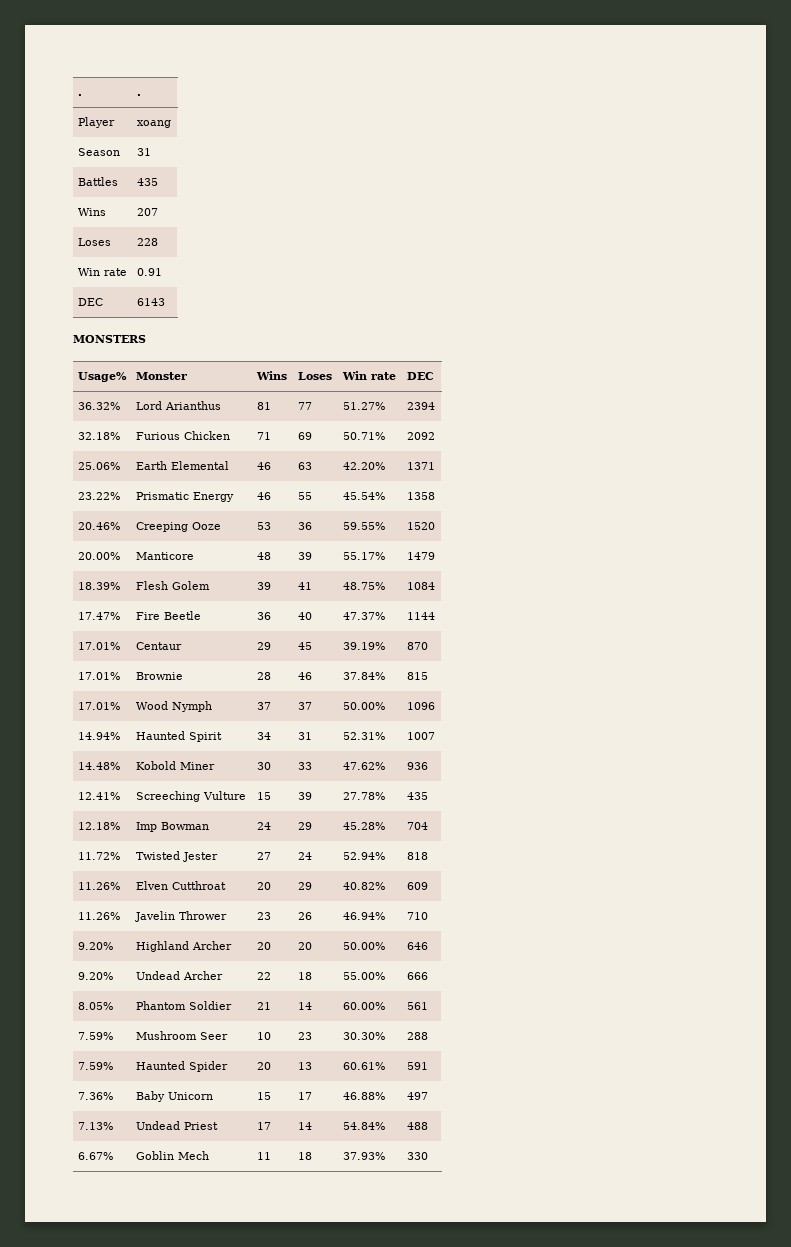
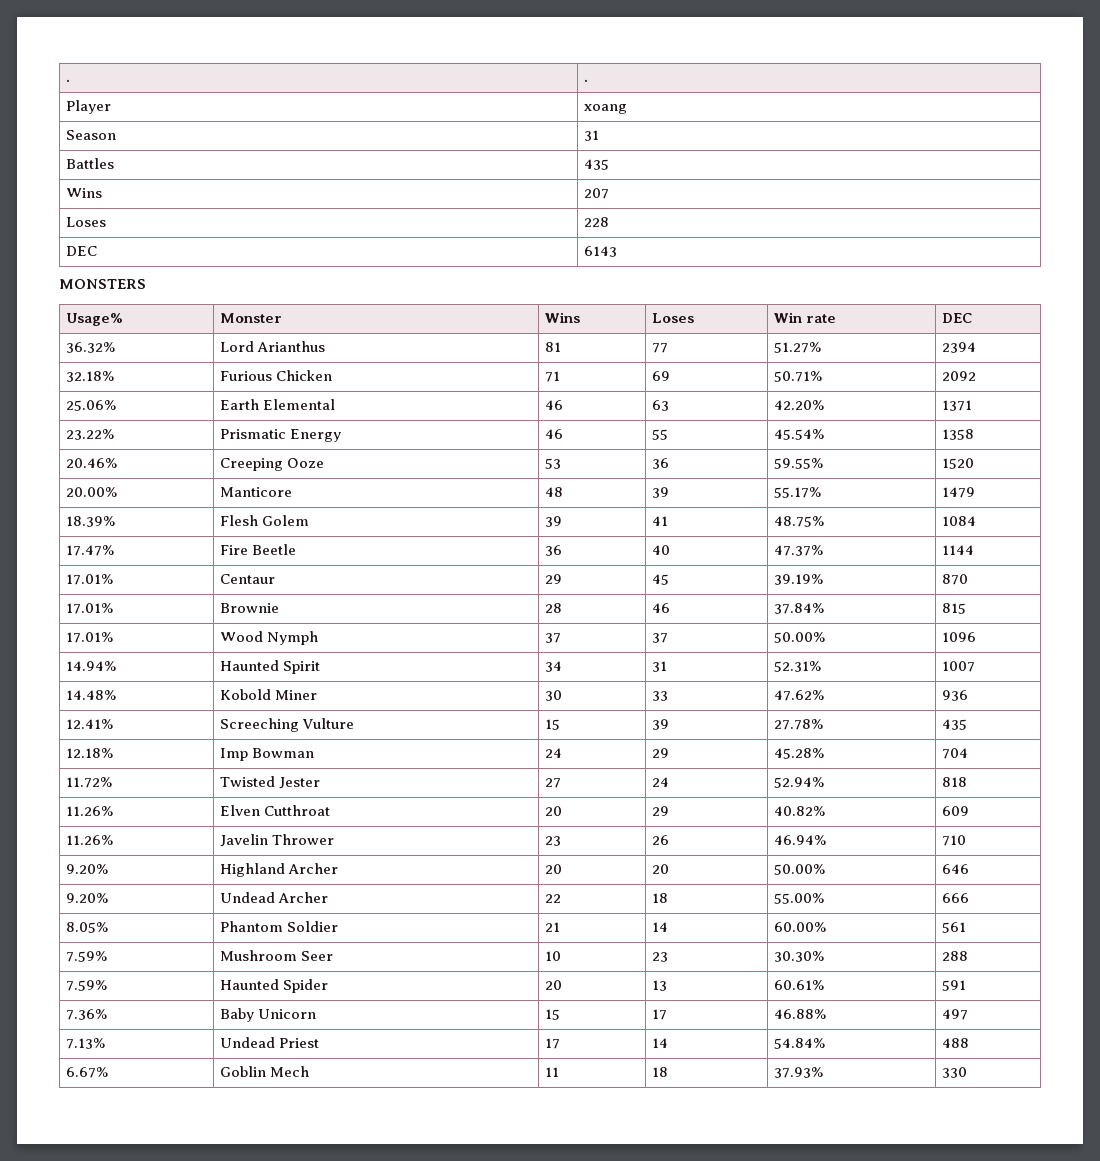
- Win rate | 0.91

